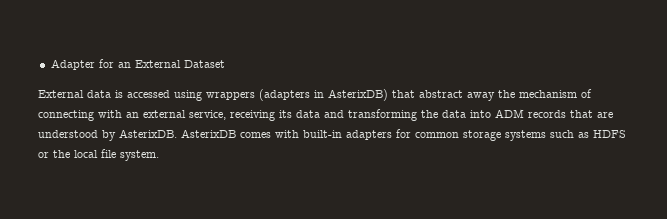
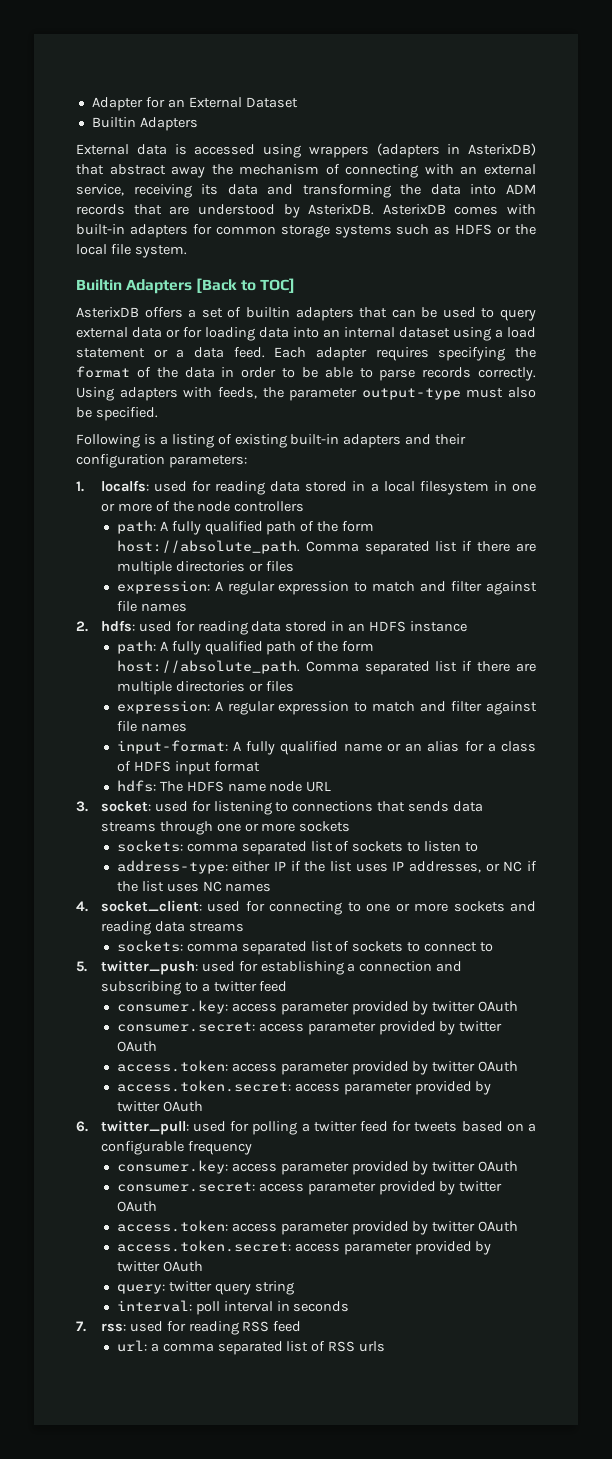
  Adapter for an External Dataset
+ Builtin Adapters
+ Builtin Adapters [Back to TOC]
+ AsterixDB offers a set of builtin adapters that can be used to query external data or for loading data into an internal dataset using a load statement or a data feed. Each adapter requires specifying the format of the data in order to be able to parse records correctly. Using adapters with feeds, the parameter output-type must also be specified.
+ Following is a listing of existing built-in adapters and their configuration parameters:
+ 1. localfs: used for reading data stored in a local filesystem in one or more of the node controllers
+ path: A fully qualified path of the form host://absolute_path. Comma separated list if there are multiple directories or files
+ expression: A regular expression to match and filter against file names
+ 2. hdfs: used for reading data stored in an HDFS instance
+ path: A fully qualified path of the form host://absolute_path. Comma separated list if there are multiple directories or files
+ expression: A regular expression to match and filter against file names
+ input-format: A fully qualified name or an alias for a class of HDFS input format
+ hdfs: The HDFS name node URL
+ 3. socket: used for listening to connections that sends data streams through one or more sockets
+ sockets: comma separated list of sockets to listen to
+ address-type: either IP if the list uses IP addresses, or NC if the list uses NC names
+ 4. socket_client: used for connecting to one or more sockets and reading data streams
+ sockets: comma separated list of sockets to connect to
+ 5. twitter_push: used for establishing a connection and subscribing to a twitter feed
+ consumer.key: access parameter provided by twitter OAuth
+ consumer.secret: access parameter provided by twitter OAuth
+ access.token: access parameter provided by twitter OAuth
+ access.token.secret: access parameter provided by twitter OAuth
+ 6. twitter_pull: used for polling a twitter feed for tweets based on a configurable frequency
+ consumer.key: access parameter provided by twitter OAuth
+ consumer.secret: access parameter provided by twitter OAuth
+ access.token: access parameter provided by twitter OAuth
+ access.token.secret: access parameter provided by twitter OAuth
+ query: twitter query string
+ interval: poll interval in seconds
+ 7. rss: used for reading RSS feed
+ url: a comma separated list of RSS urls

